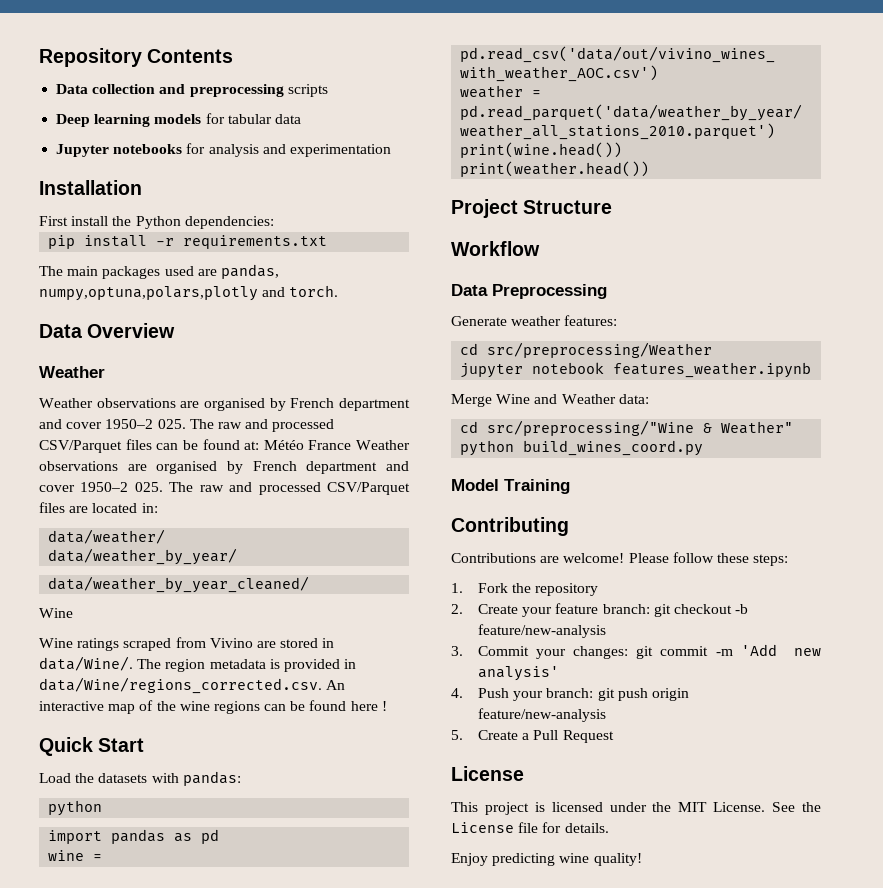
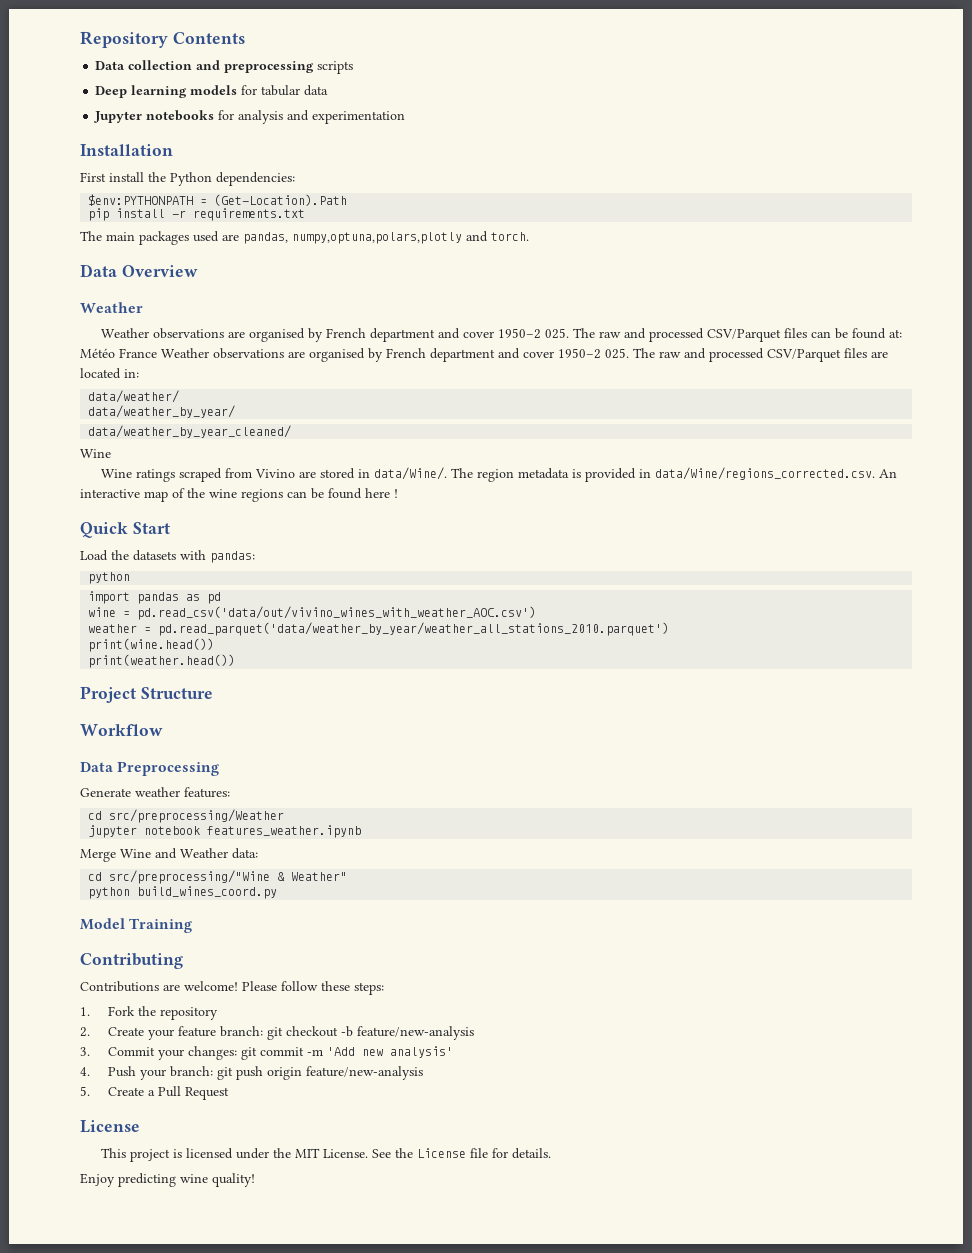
+ $env:PYTHONPATH = (Get-Location).Path

